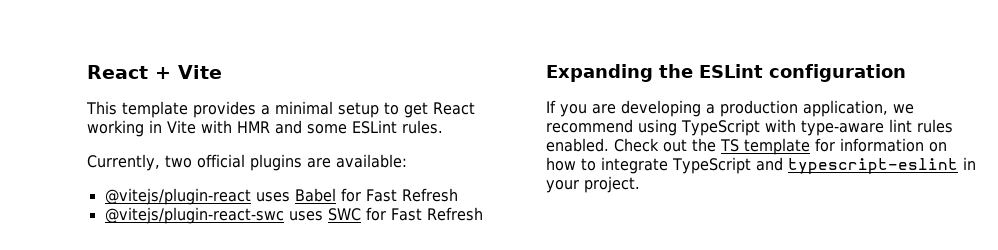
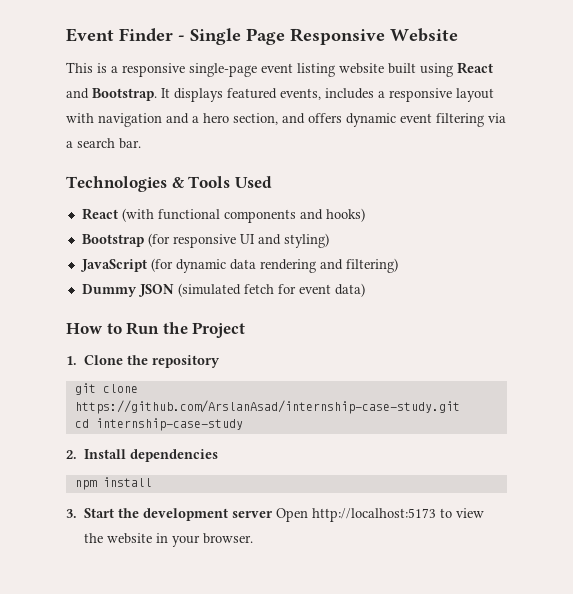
- React + Vite
- This template provides a minimal setup to get React working in Vite with HMR and some ESLint rules.
- Currently, two official plugins are available:
- @vitejs/plugin-react uses Babel for Fast Refresh
- @vitejs/plugin-react-swc uses SWC for Fast Refresh
- Expanding the ESLint configuration
- If you are developing a production application, we recommend using TypeScript with type-aware lint rules enabled. Check out the TS template for information on how to integrate TypeScript and typescript-eslint in your project.
+ Event Finder - Single Page Responsive Website
+ This is a responsive single-page event listing website built using React and Bootstrap. It displays featured events, includes a responsive layout with navigation and a hero section, and offers dynamic event filtering via a search bar.
+ Technologies & Tools Used
+ React (with functional components and hooks)
+ Bootstrap (for responsive UI and styling)
+ JavaScript (for dynamic data rendering and filtering)
+ Dummy JSON (simulated fetch for event data)
+ How to Run the Project
+ 1. Clone the repository
+ git clone https://github.com/ArslanAsad/internship-case-study.git
+ cd internship-case-study
+ 2. Install dependencies
+ npm install
+ 3. Start the development server Open http://localhost:5173 to view the website in your browser.

